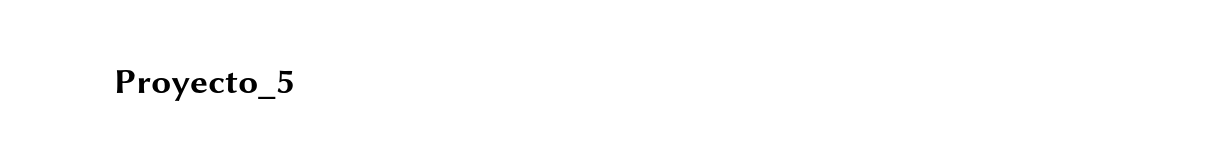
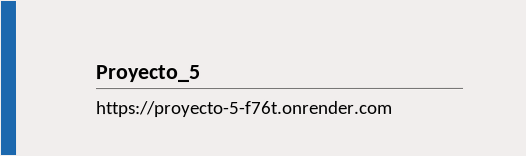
+ https://proyecto-5-f76t.onrender.com

